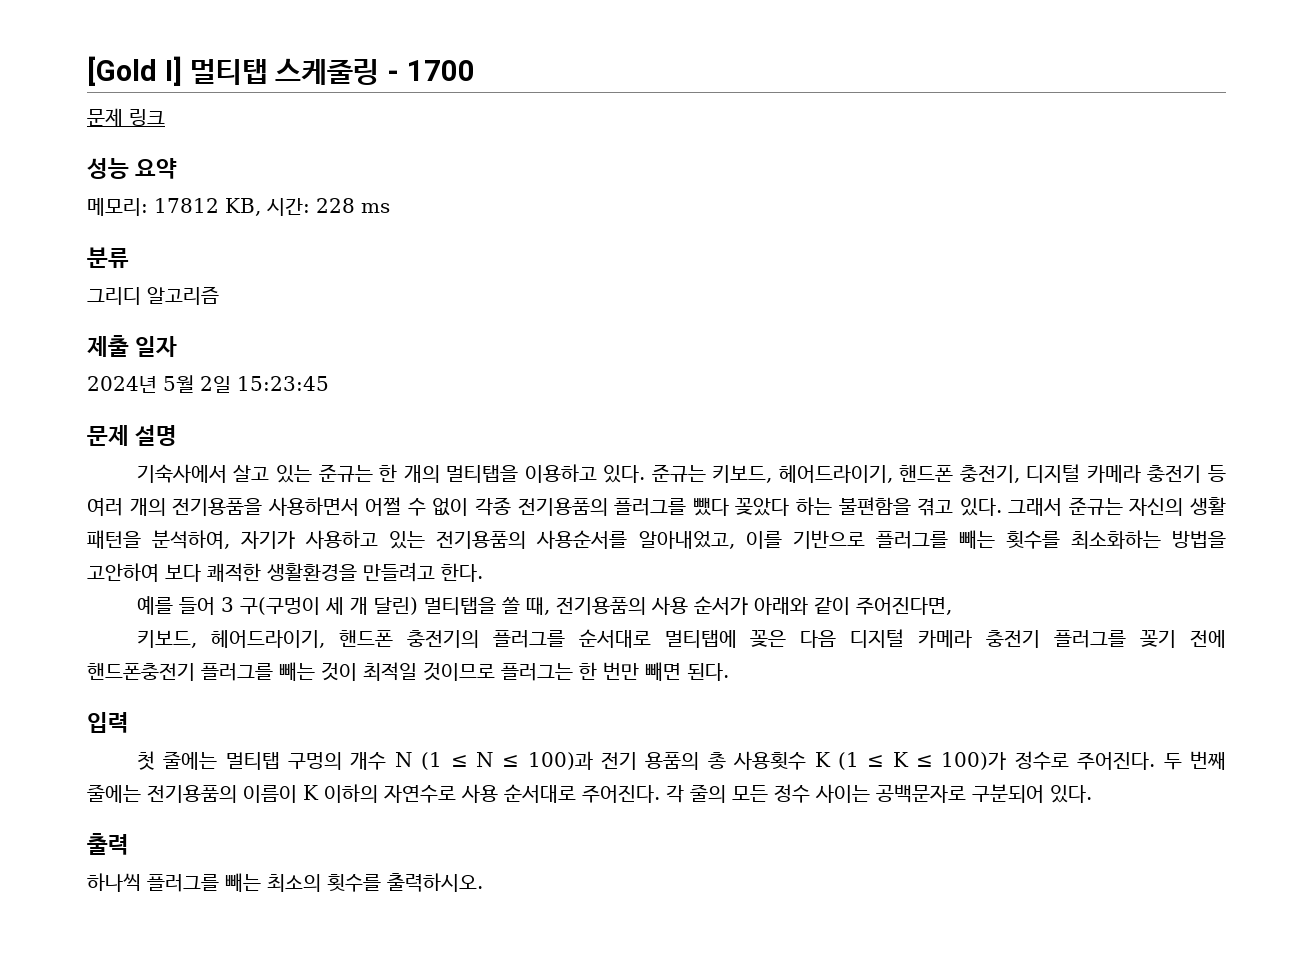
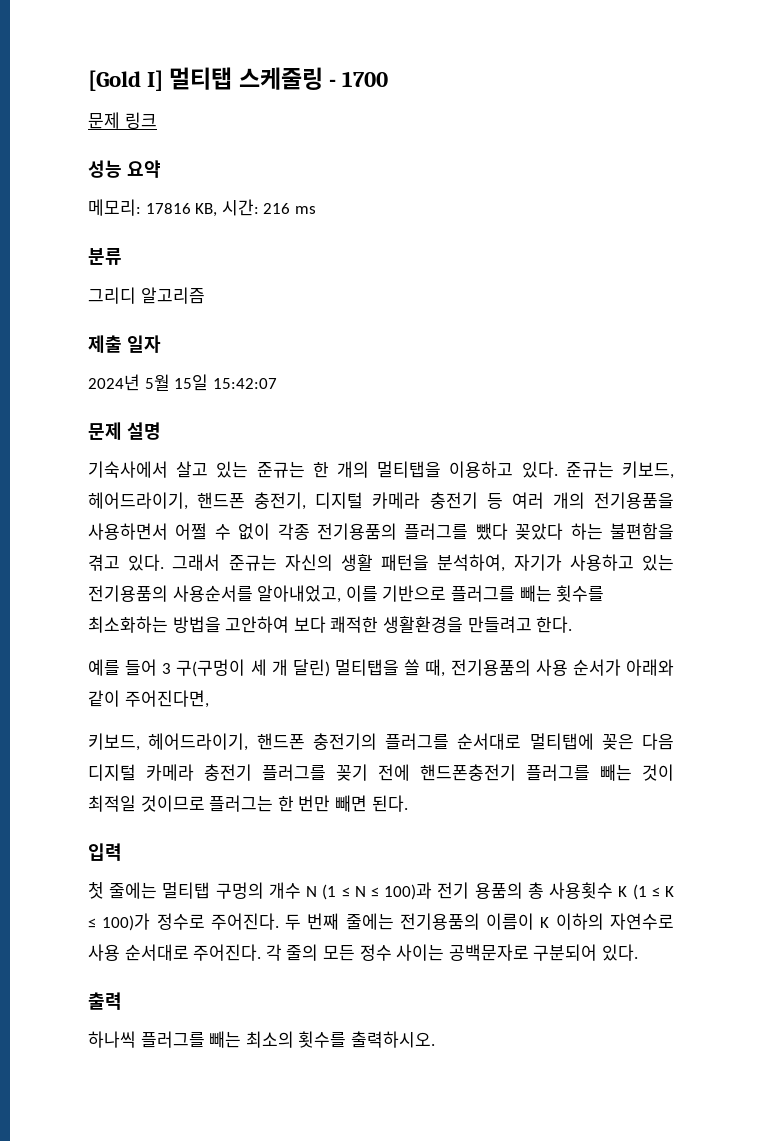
- 메모리: 17812 KB, 시간: 228 ms
+ 메모리: 17816 KB, 시간: 216 ms
- 2024년 5월 2일 15:23:45
+ 2024년 5월 15일 15:42:07

